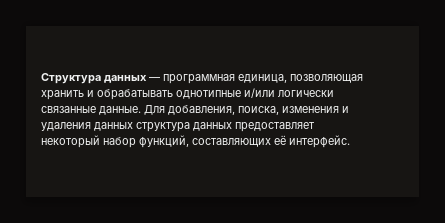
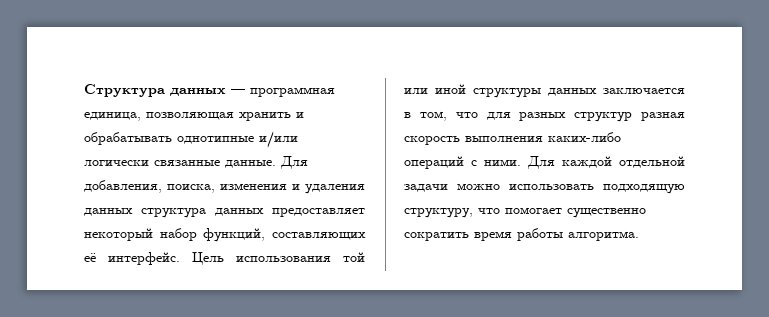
+ Цель использования той или иной структуры данных заключается в том, что для разных структур разная скорость выполнения каких-либо операций с ними. Для каждой отдельной задачи можно использовать подходящую структуру, что помогает существенно сократить время работы алгоритма.

